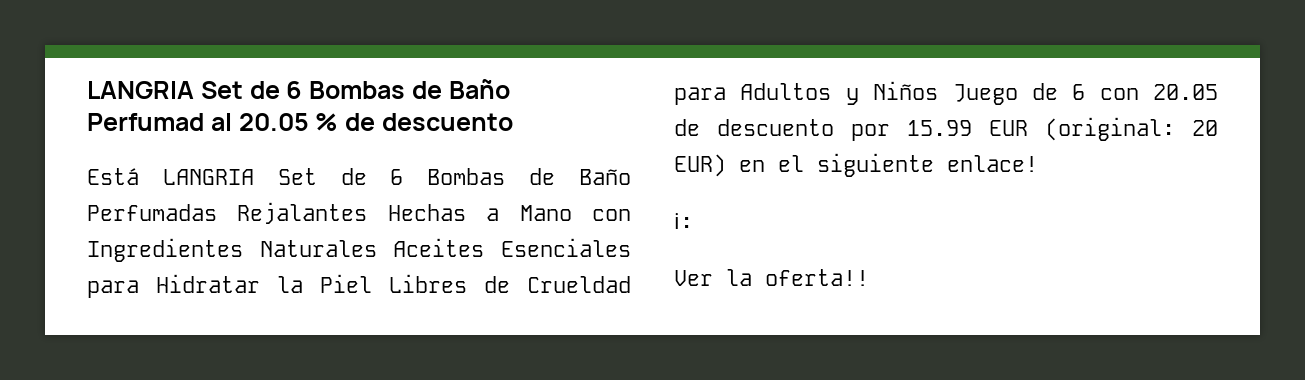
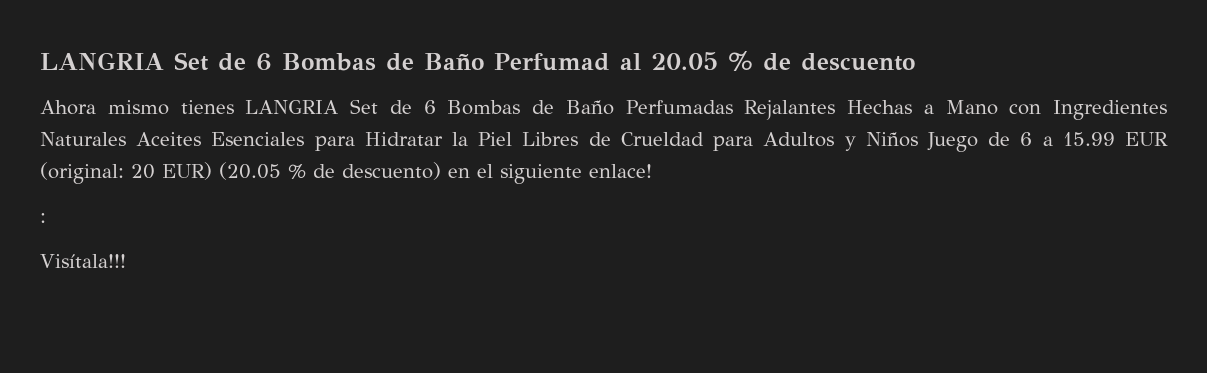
- Está LANGRIA Set de 6 Bombas de Baño Perfumadas Rejalantes Hechas a Mano con Ingredientes Naturales Aceites Esenciales para Hidratar la Piel Libres de Crueldad para Adultos y Niños Juego de 6 con 20.05 de descuento por 15.99 EUR (original: 20 EUR) en el siguiente enlace!
+ Ahora mismo tienes LANGRIA Set de 6 Bombas de Baño Perfumadas Rejalantes Hechas a Mano con Ingredientes Naturales Aceites Esenciales para Hidratar la Piel Libres de Crueldad para Adultos y Niños Juego de 6 a 15.99 EUR (original: 20 EUR) (20.05 % de descuento) en el siguiente enlace!
- ℹ:
- Ver la oferta!!
+ :
+ Visítala!!!

